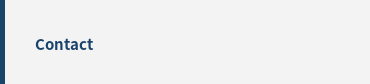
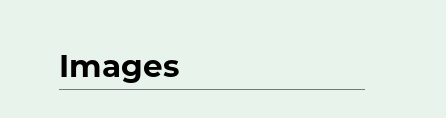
- Contact
+ Images

